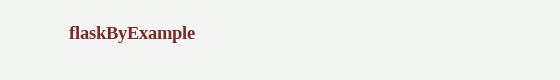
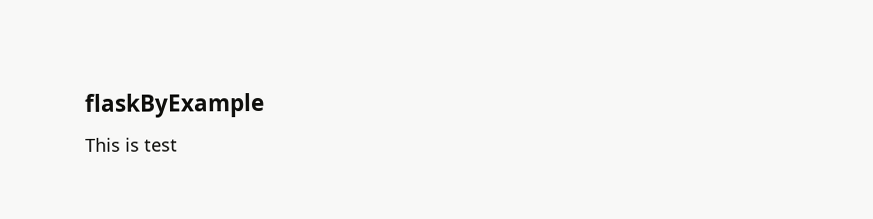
+ This is test

